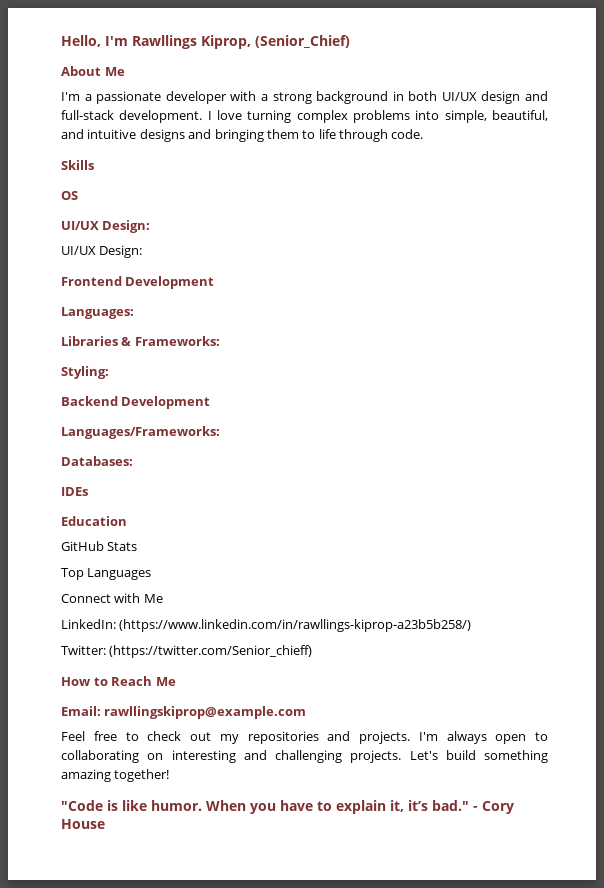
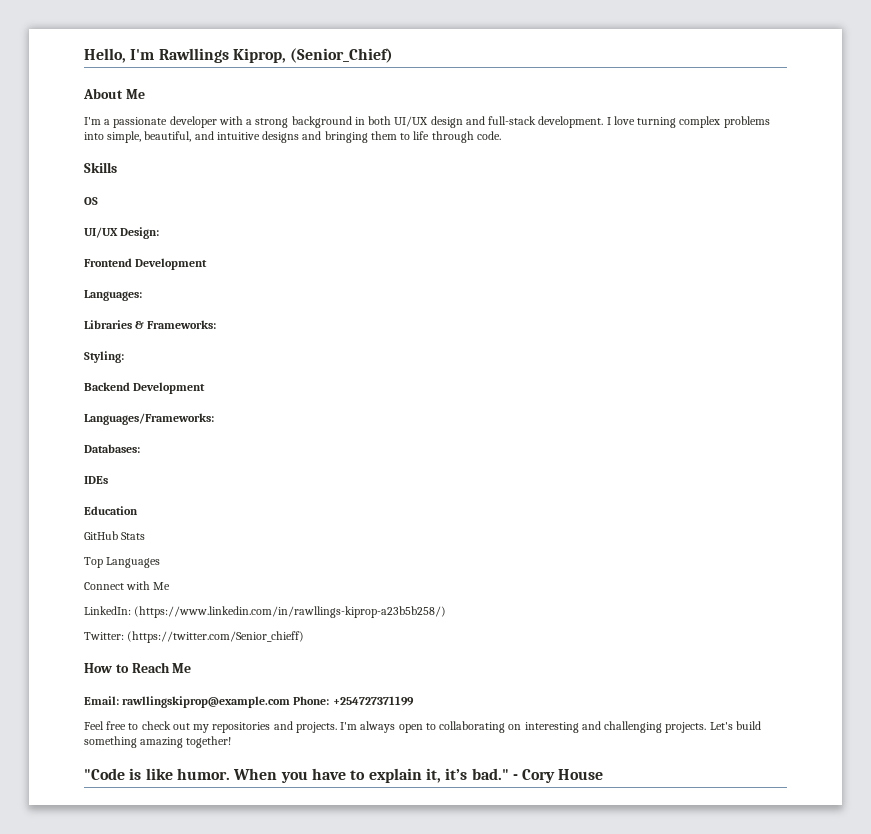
  OS
- UI/UX Design:
- Email: rawllingskiprop@example.com
+ Email: rawllingskiprop@example.com Phone: +254727371199

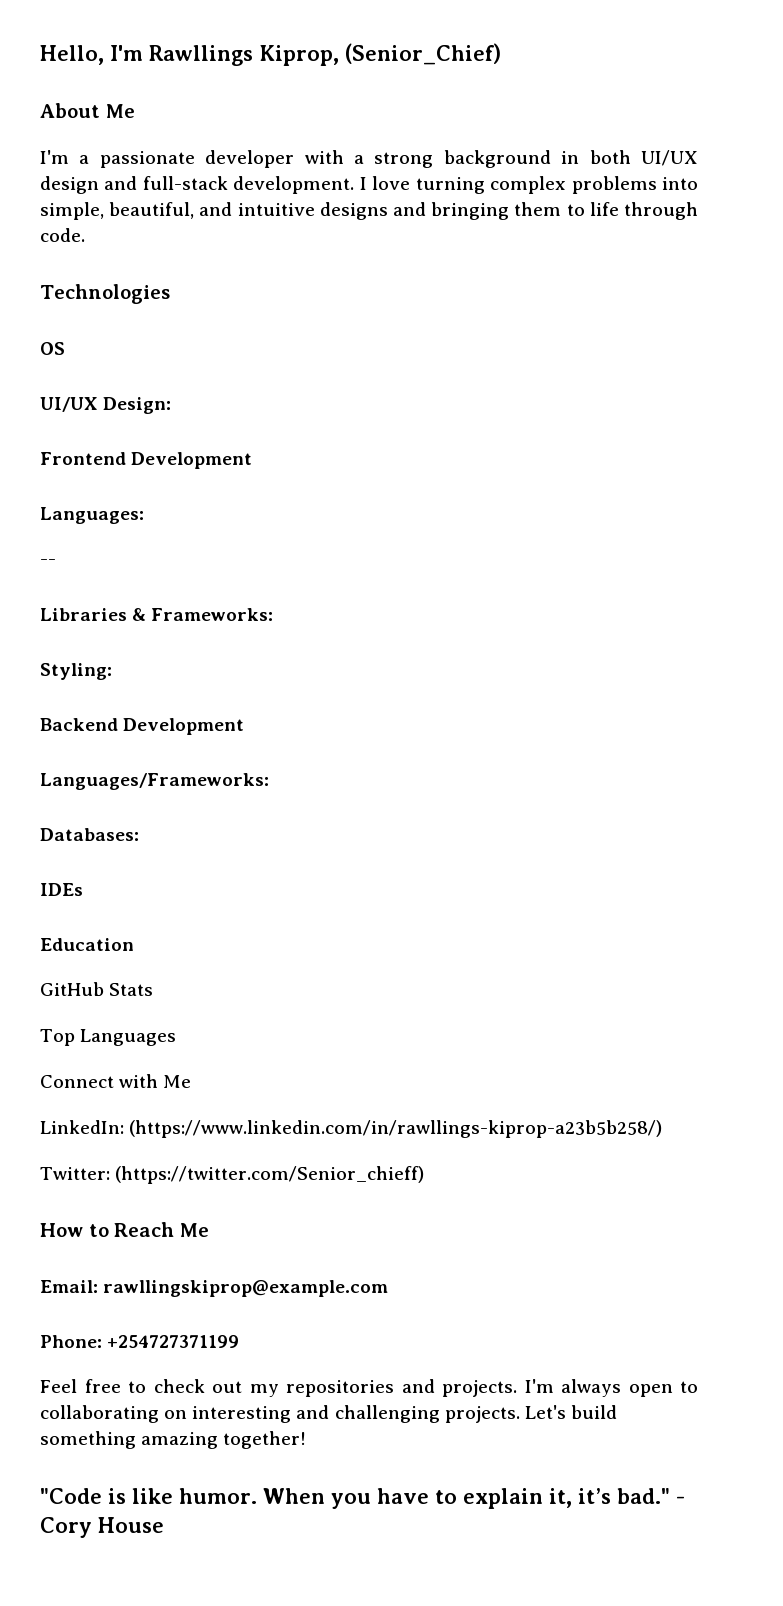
- Skills
+ Technologies
+ --
- Email: rawllingskiprop@example.com Phone: +254727371199
+ Email: rawllingskiprop@example.com
+ Phone: +254727371199

